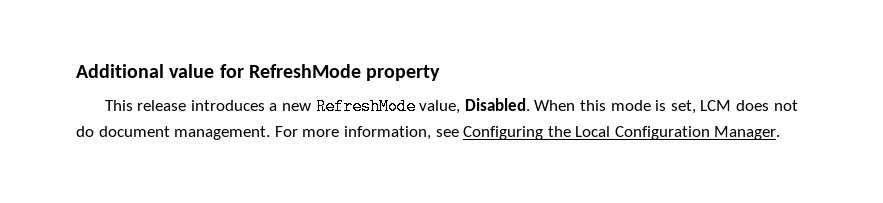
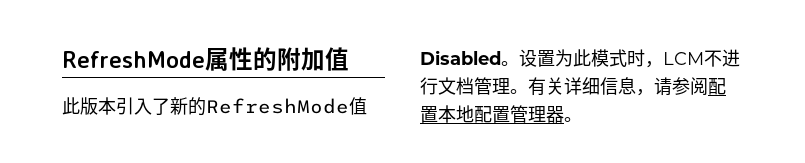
- Additional value for RefreshMode property
- This release introduces a new RefreshMode value, Disabled. When this mode is set, LCM does not do document management. For more information, see Configuring the Local Configuration Manager.
+ RefreshMode属性的附加值
+ 此版本引入了新的RefreshMode值Disabled。设置为此模式时，LCM不进行文档管理。有关详细信息，请参阅配置本地配置管理器。

